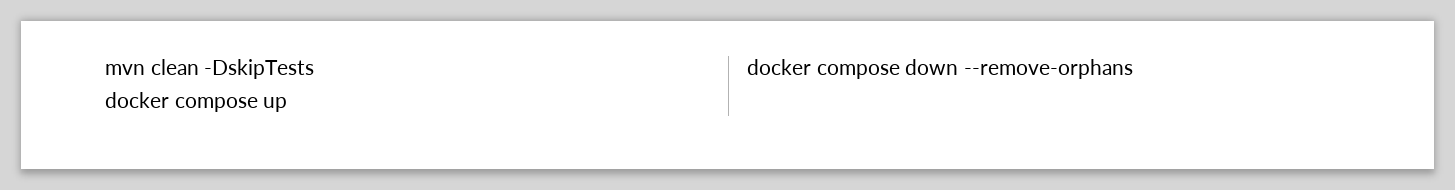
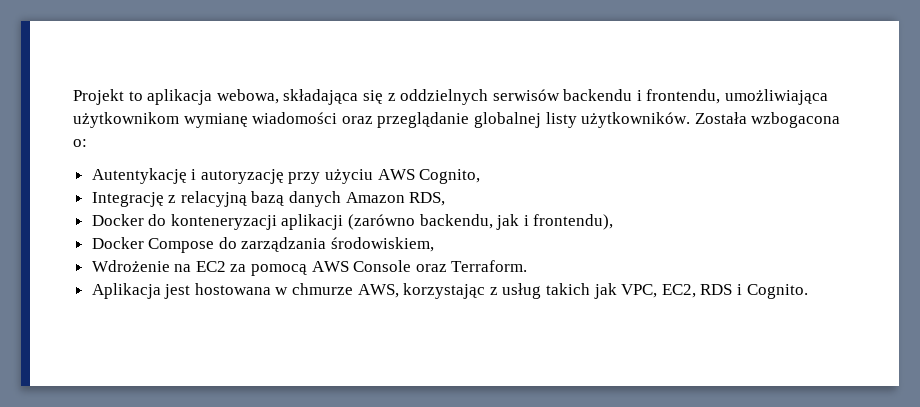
- mvn clean -DskipTests
- docker compose up
- docker compose down --remove-orphans
+ Projekt to aplikacja webowa, składająca się z oddzielnych serwisów backendu i frontendu, umożliwiająca użytkownikom wymianę wiadomości oraz przeglądanie globalnej listy użytkowników. Została wzbogacona o:
+ Autentykację i autoryzację przy użyciu AWS Cognito,
+ Integrację z relacyjną bazą danych Amazon RDS,
+ Docker do konteneryzacji aplikacji (zarówno backendu, jak i frontendu),
+ Docker Compose do zarządzania środowiskiem,
+ Wdrożenie na EC2 za pomocą AWS Console oraz Terraform.
+ Aplikacja jest hostowana w chmurze AWS, korzystając z usług takich jak VPC, EC2, RDS i Cognito.

